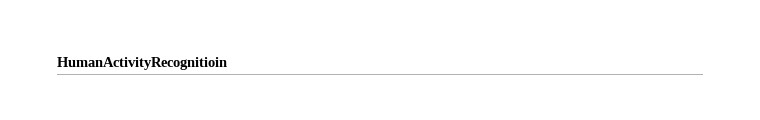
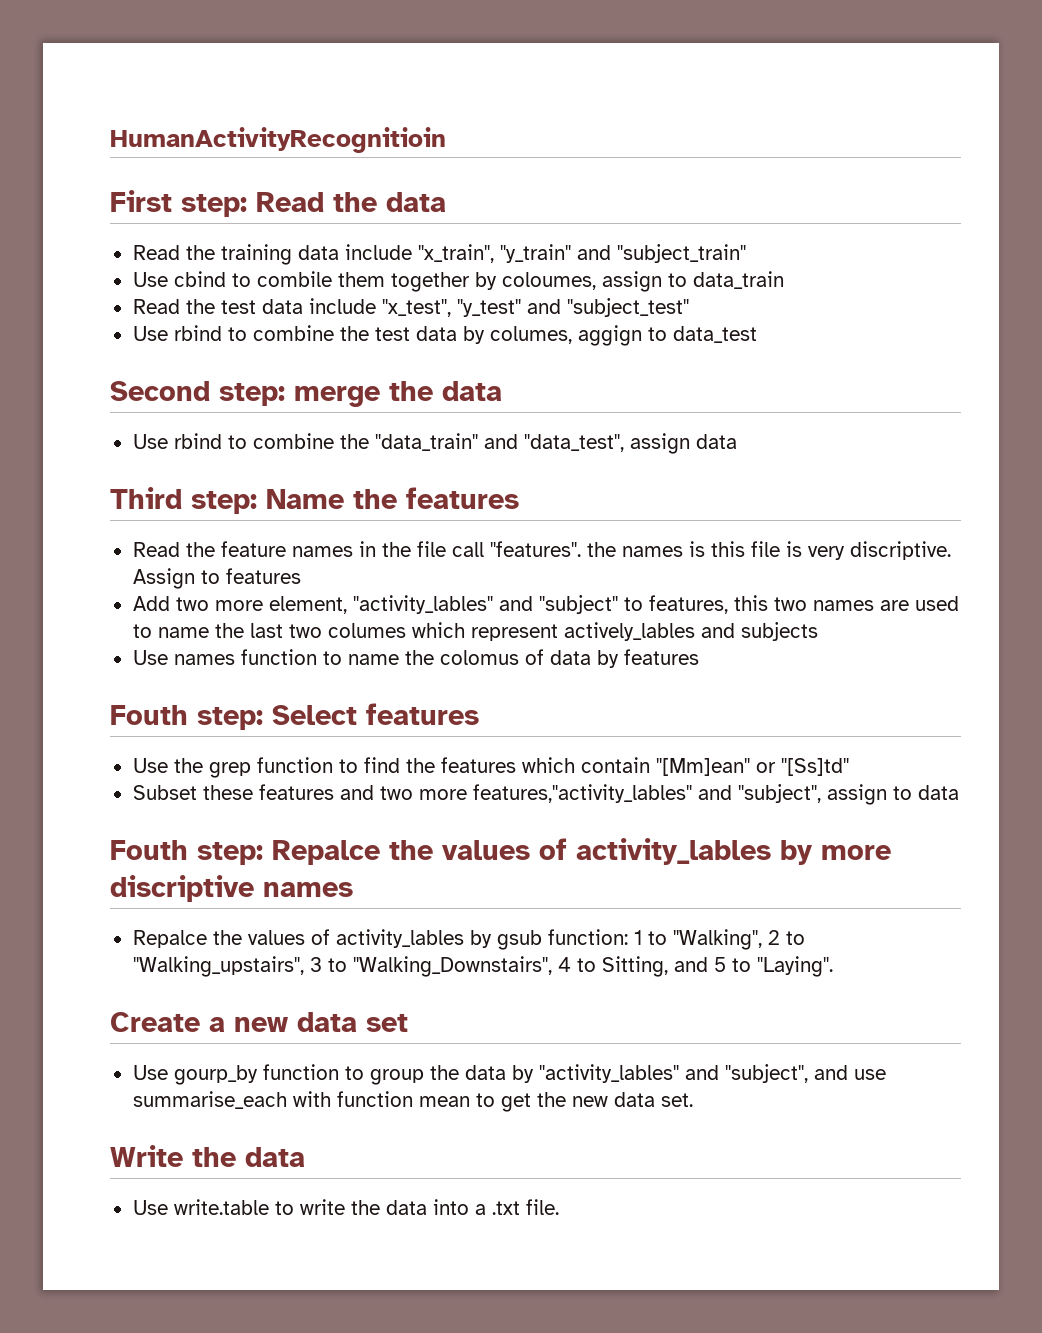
+ First step: Read the data
+ Read the training data include "x_train", "y_train" and "subject_train"
+ Use cbind to combile them together by coloumes, assign to data_train
+ Read the test data include "x_test", "y_test" and "subject_test"
+ Use rbind to combine the test data by columes, aggign to data_test
+ Second step: merge the data
+ Use rbind to combine the "data_train" and "data_test", assign data
+ Third step: Name the features
+ Read the feature names in the file call "features". the names is this file is very discriptive. Assign to features
+ Add two more element, "activity_lables" and "subject" to features, this two names are used to name the last two columes which represent actively_lables and subjects
+ Use names function to name the colomus of data by features
+ Fouth step: Select features
+ Use the grep function to find the features which contain "[Mm]ean" or "[Ss]td"
+ Subset these features and two more features,"activity_lables" and "subject", assign to data
+ Fouth step: Repalce the values of activity_lables by more discriptive names
+ Repalce the values of activity_lables by gsub function: 1 to "Walking", 2 to "Walking_upstairs", 3 to "Walking_Downstairs", 4 to Sitting, and 5 to "Laying".
+ Create a new data set
+ Use gourp_by function to group the data by "activity_lables" and "subject", and use summarise_each with function mean to get the new data set.
+ Write the data
+ Use write.table to write the data into a .txt file.

